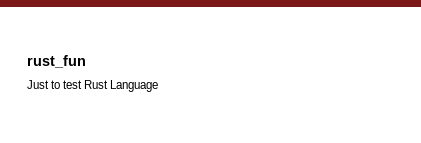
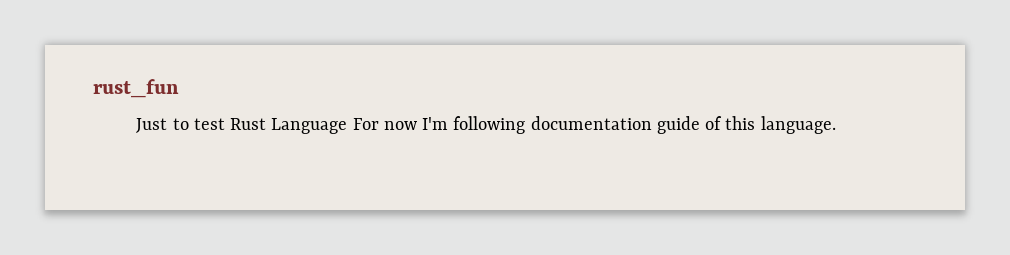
- Just to test Rust Language
+ Just to test Rust Language For now I'm following documentation guide of this language.

